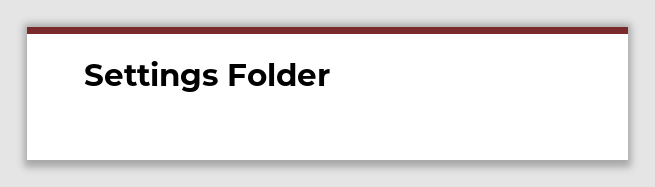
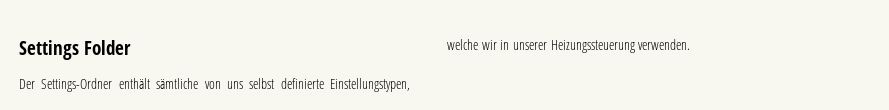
+ Der Settings-Ordner enthält sämtliche von uns selbst definierte Einstellungstypen, welche wir in unserer Heizungssteuerung verwenden.

